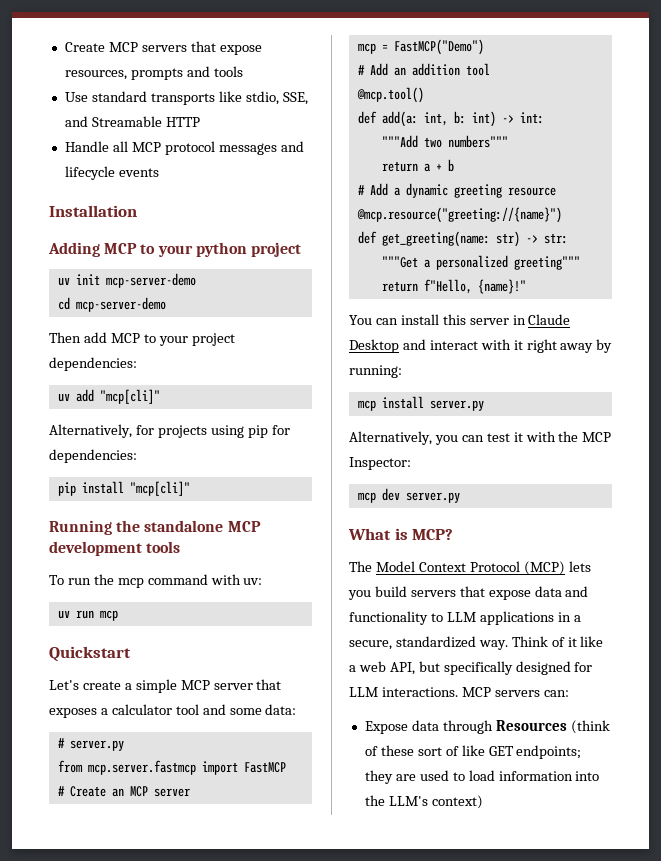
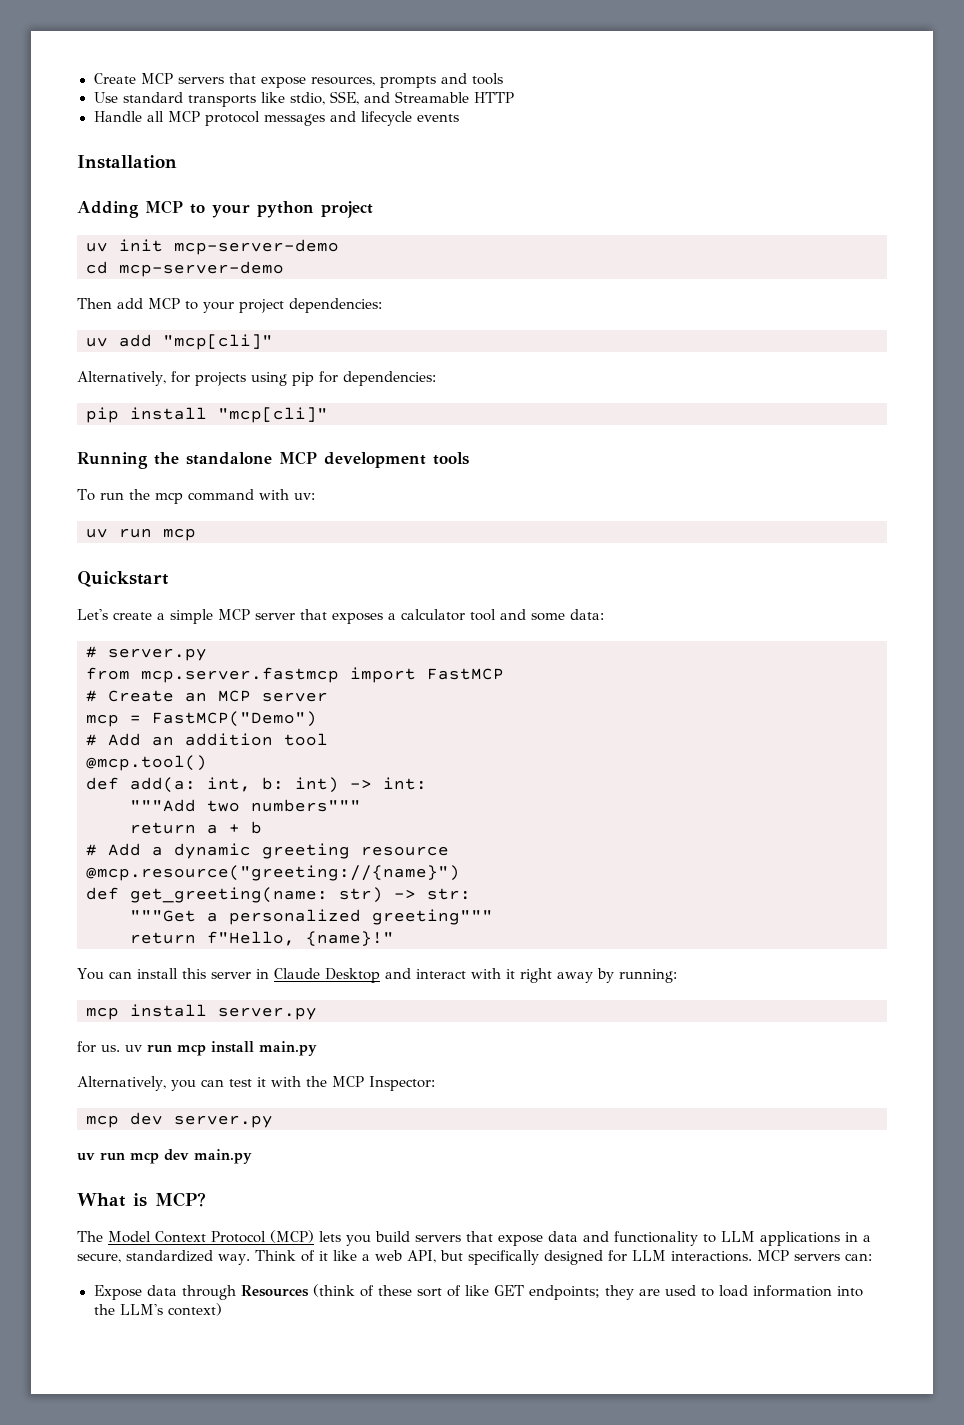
+ for us. uv run mcp install main.py
+ uv run mcp dev main.py

